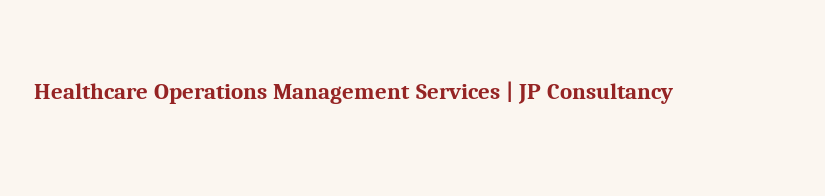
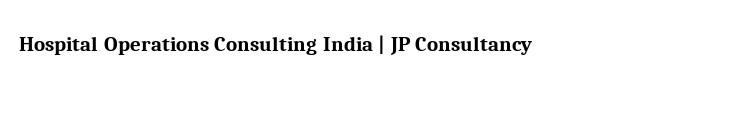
- Healthcare Operations Management Services | JP Consultancy
+ Hospital Operations Consulting India | JP Consultancy

